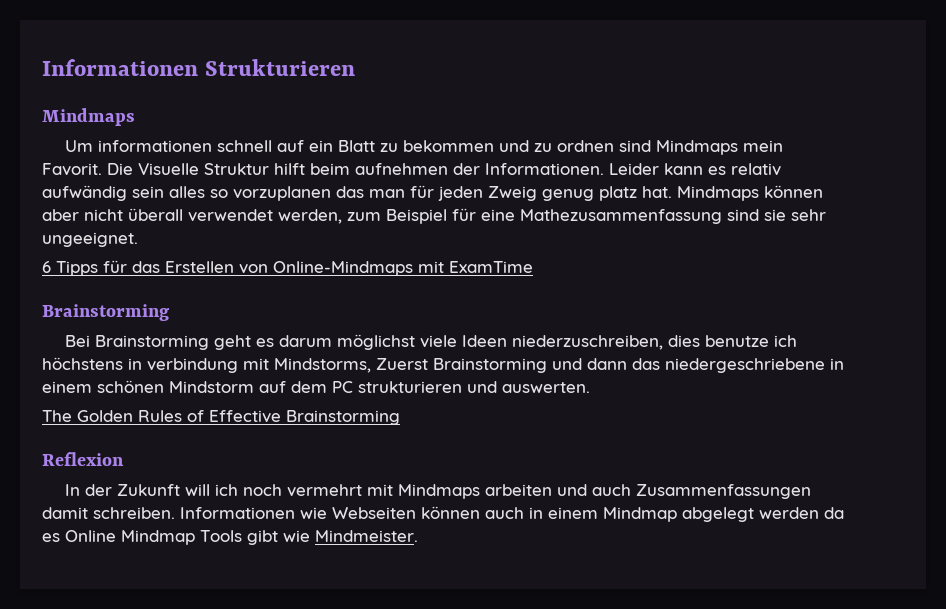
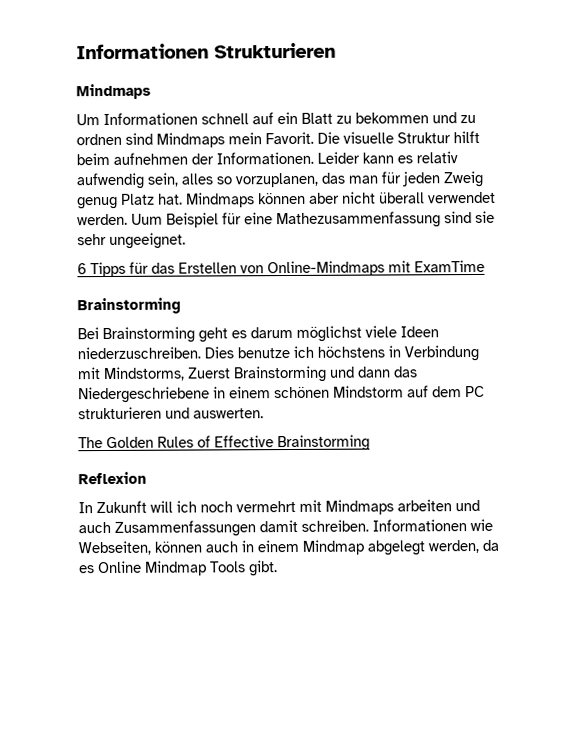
- Um informationen schnell auf ein Blatt zu bekommen und zu ordnen sind Mindmaps mein Favorit.
+ Um Informationen schnell auf ein Blatt zu bekommen und zu ordnen sind Mindmaps mein Favorit.
- Die Visuelle Struktur hilft beim aufnehmen der Informationen.
+ Die visuelle Struktur hilft beim aufnehmen der Informationen.
- Leider kann es relativ aufwändig sein alles so vorzuplanen das man für jeden Zweig genug platz hat.
+ Leider kann es relativ aufwendig sein, alles so vorzuplanen, das man für jeden Zweig genug Platz hat.
- Mindmaps können aber nicht überall verwendet werden, zum Beispiel für eine Mathezusammenfassung sind sie sehr ungeeignet.
+ Mindmaps können aber nicht überall verwendet werden. Uum Beispiel für eine Mathezusammenfassung sind sie sehr ungeeignet.
- Bei Brainstorming geht es darum möglichst viele Ideen niederzuschreiben, dies benutze ich höchstens in verbindung mit Mindstorms, Zuerst Brainstorming und dann das niedergeschriebene in einem schönen Mindstorm auf dem PC strukturieren und auswerten.
+ Bei Brainstorming geht es darum möglichst viele Ideen niederzuschreiben. Dies benutze ich höchstens in Verbindung mit Mindstorms, Zuerst Brainstorming und dann das Niedergeschriebene in einem schönen Mindstorm auf dem PC strukturieren und auswerten.
- In der Zukunft will ich noch vermehrt mit Mindmaps arbeiten und auch Zusammenfassungen damit schreiben.
+ In Zukunft will ich noch vermehrt mit Mindmaps arbeiten und auch Zusammenfassungen damit schreiben.
- Informationen wie Webseiten können auch in einem Mindmap abgelegt werden da es Online Mindmap Tools gibt wie Mindmeister.
+ Informationen wie Webseiten, können auch in einem Mindmap abgelegt werden, da es Online Mindmap Tools gibt.

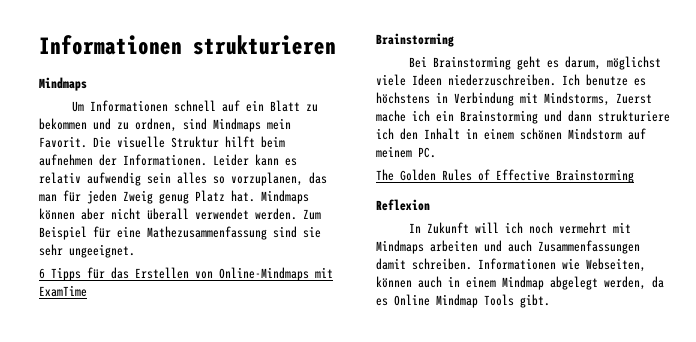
- Informationen Strukturieren
+ Informationen strukturieren
- Um Informationen schnell auf ein Blatt zu bekommen und zu ordnen sind Mindmaps mein Favorit.
+ Um Informationen schnell auf ein Blatt zu bekommen und zu ordnen, sind Mindmaps mein Favorit.
- Leider kann es relativ aufwendig sein, alles so vorzuplanen, das man für jeden Zweig genug Platz hat.
+ Leider kann es relativ aufwendig sein alles so vorzuplanen, das man für jeden Zweig genug Platz hat.
- Uum Beispiel für eine Mathezusammenfassung sind sie sehr ungeeignet.
+ Zum Beispiel für eine Mathezusammenfassung sind sie sehr ungeeignet.
- Bei Brainstorming geht es darum möglichst viele Ideen niederzuschreiben.
+ Bei Brainstorming geht es darum, möglichst viele Ideen niederzuschreiben.
- Dies benutze ich höchstens in Verbindung mit Mindstorms, Zuerst Brainstorming und dann das Niedergeschriebene in einem schönen Mindstorm auf dem PC strukturieren und auswerten.
+ Ich benutze es höchstens in Verbindung mit Mindstorms, Zuerst mache ich ein Brainstorming und dann strukturiere ich den Inhalt in einem schönen Mindstorm auf meinem PC.

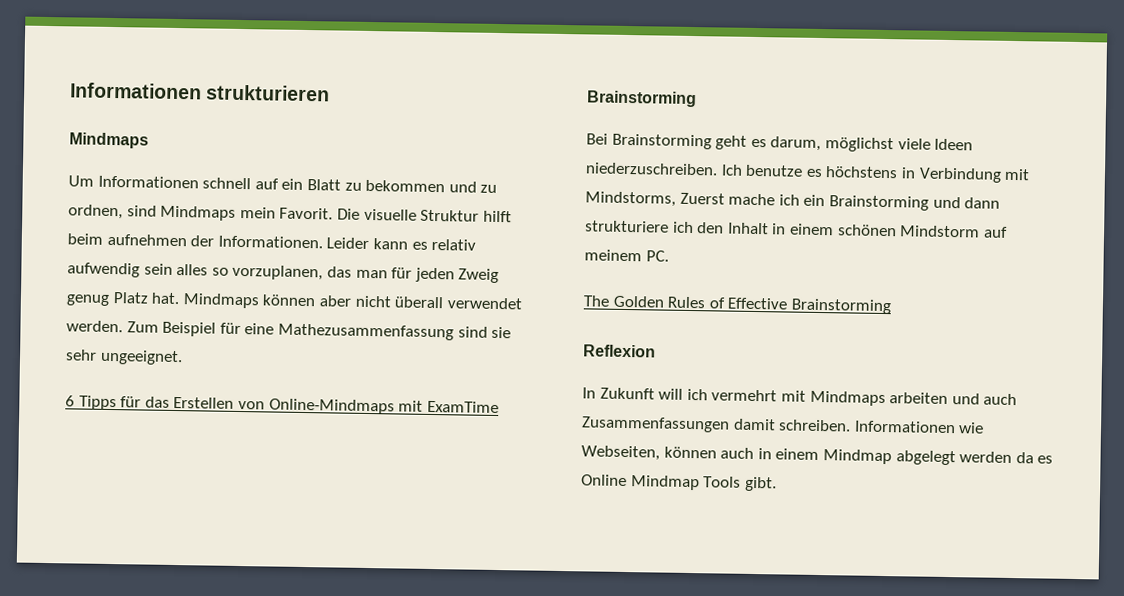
- In Zukunft will ich noch vermehrt mit Mindmaps arbeiten und auch Zusammenfassungen damit schreiben.
+ In Zukunft will ich vermehrt mit Mindmaps arbeiten und auch Zusammenfassungen damit schreiben.
- Informationen wie Webseiten, können auch in einem Mindmap abgelegt werden, da es Online Mindmap Tools gibt.
+ Informationen wie Webseiten, können auch in einem Mindmap abgelegt werden da es Online Mindmap Tools gibt.

